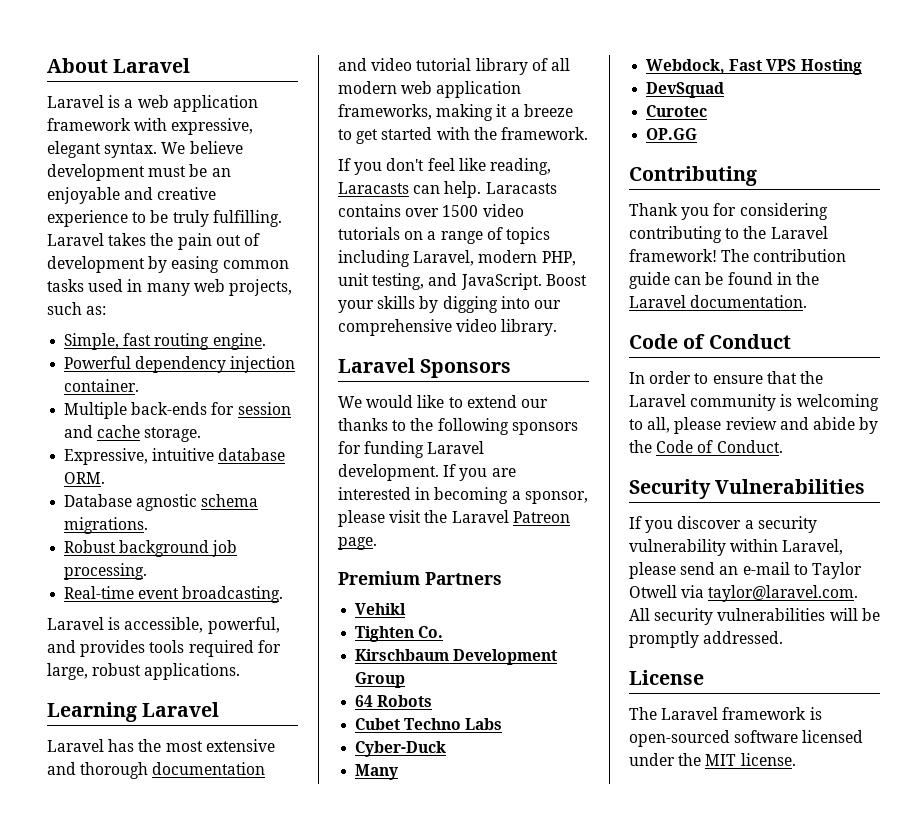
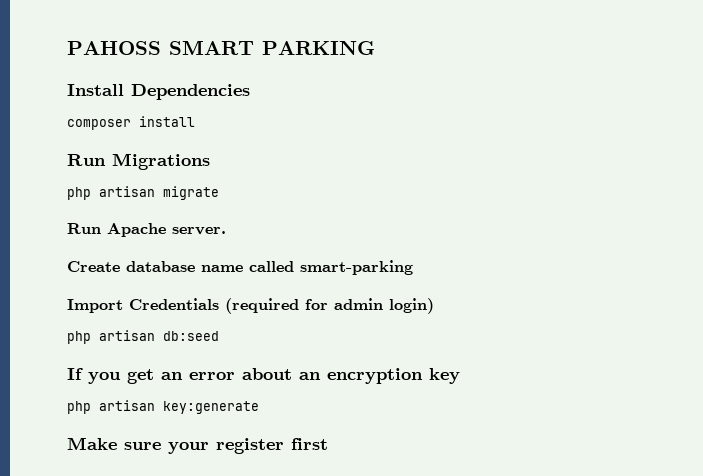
- About Laravel
- Laravel is a web application framework with expressive, elegant syntax. We believe development must be an enjoyable and creative experience to be truly fulfilling. Laravel takes the pain out of development by easing common tasks used in many web projects, such as:
- Simple, fast routing engine.
- Powerful dependency injection container.
- Multiple back-ends for session and cache storage.
- Expressive, intuitive database ORM.
- Database agnostic schema migrations.
- Robust background job processing.
- Real-time event broadcasting.
- Laravel is accessible, powerful, and provides tools required for large, robust applications.
- Learning Laravel
- Laravel has the most extensive and thorough documentation and video tutorial library of all modern web application frameworks, making it a breeze to get started with the framework.
- If you don't feel like reading, Laracasts can help. Laracasts contains over 1500 video tutorials on a range of topics including Laravel, modern PHP, unit testing, and JavaScript. Boost your skills by digging into our comprehensive video library.
- Laravel Sponsors
- We would like to extend our thanks to the following sponsors for funding Laravel development. If you are interested in becoming a sponsor, please visit the Laravel Patreon page.
- Premium Partners
- Vehikl
- Tighten Co.
- Kirschbaum Development Group
- 64 Robots
- Cubet Techno Labs
- Cyber-Duck
- Many
- Webdock, Fast VPS Hosting
- DevSquad
- Curotec
- OP.GG
- Contributing
- Thank you for considering contributing to the Laravel framework! The contribution guide can be found in the Laravel documentation.
- Code of Conduct
- In order to ensure that the Laravel community is welcoming to all, please review and abide by the Code of Conduct.
- Security Vulnerabilities
- If you discover a security vulnerability within Laravel, please send an e-mail to Taylor Otwell via taylor@laravel.com. All security vulnerabilities will be promptly addressed.
- License
- The Laravel framework is open-sourced software licensed under the MIT license.
+ PAHOSS SMART PARKING
+ Install Dependencies
+ composer install
+ Run Migrations
+ php artisan migrate
+ Run Apache server.
+ Create database name called smart-parking
+ Import Credentials (required for admin login)
+ php artisan db:seed
+ If you get an error about an encryption key
+ php artisan key:generate
+ Make sure your register first

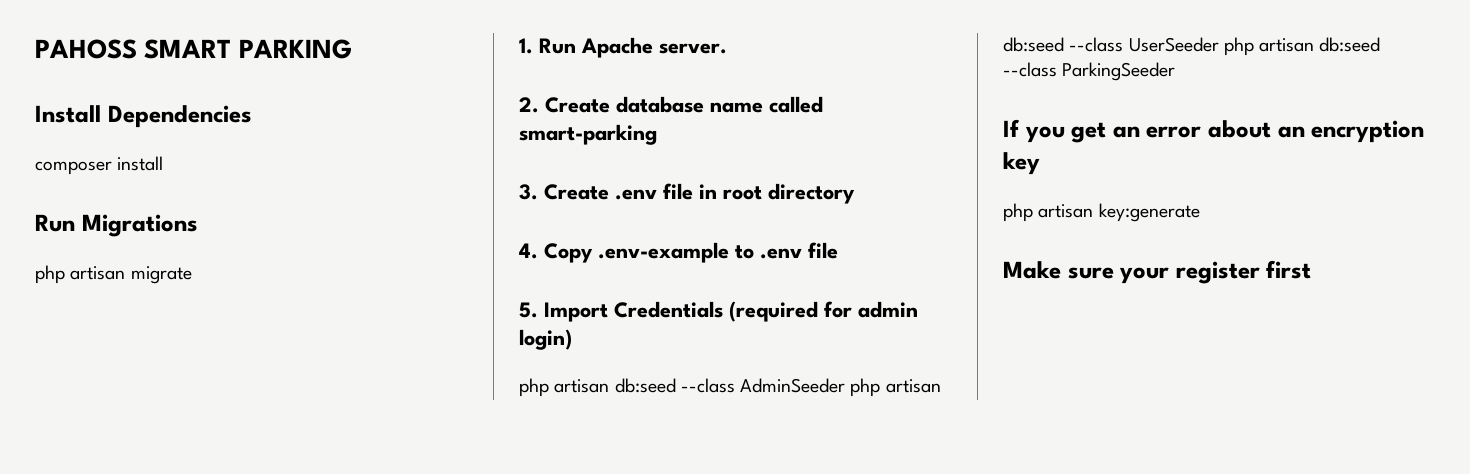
- Run Apache server.
+ 1. Run Apache server.
- Create database name called smart-parking
+ 2. Create database name called smart-parking
- Import Credentials (required for admin login)
+ 3. Create .env file in root directory
+ 4. Copy .env-example to .env file
+ 5. Import Credentials (required for admin login)
- php artisan db:seed
+ php artisan db:seed --class AdminSeeder php artisan db:seed --class UserSeeder php artisan db:seed --class ParkingSeeder

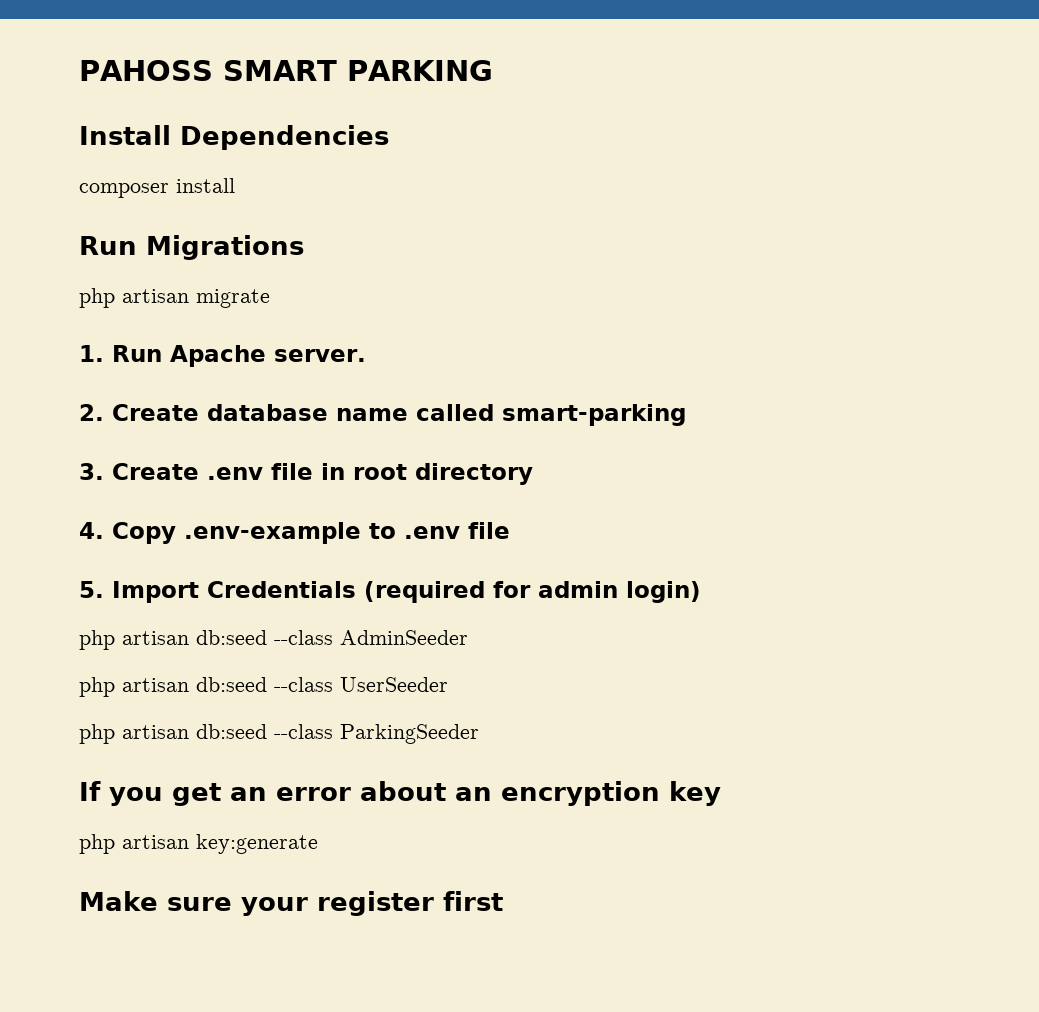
- php artisan db:seed --class AdminSeeder php artisan db:seed --class UserSeeder php artisan db:seed --class ParkingSeeder
+ php artisan db:seed --class AdminSeeder
+ php artisan db:seed --class UserSeeder
+ php artisan db:seed --class ParkingSeeder

